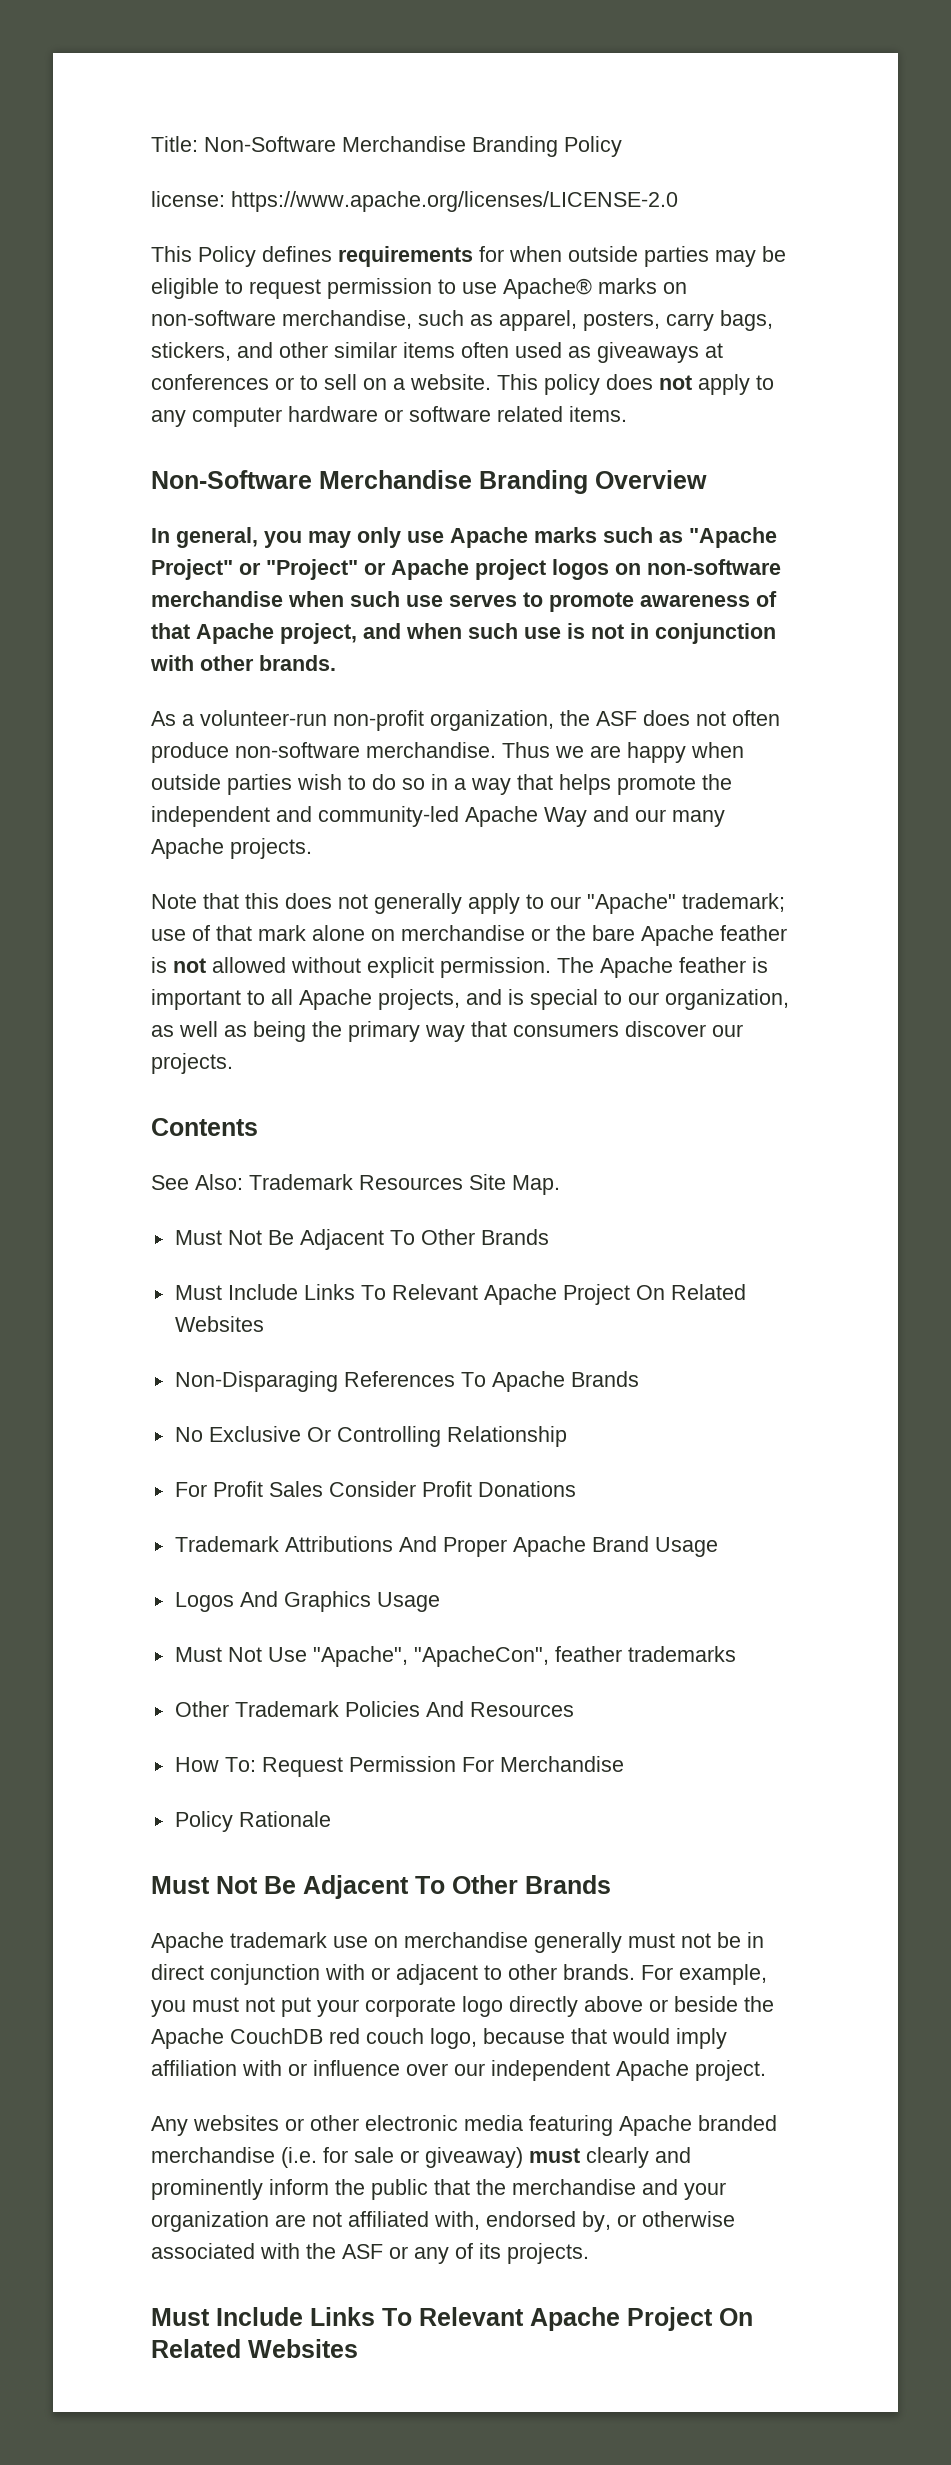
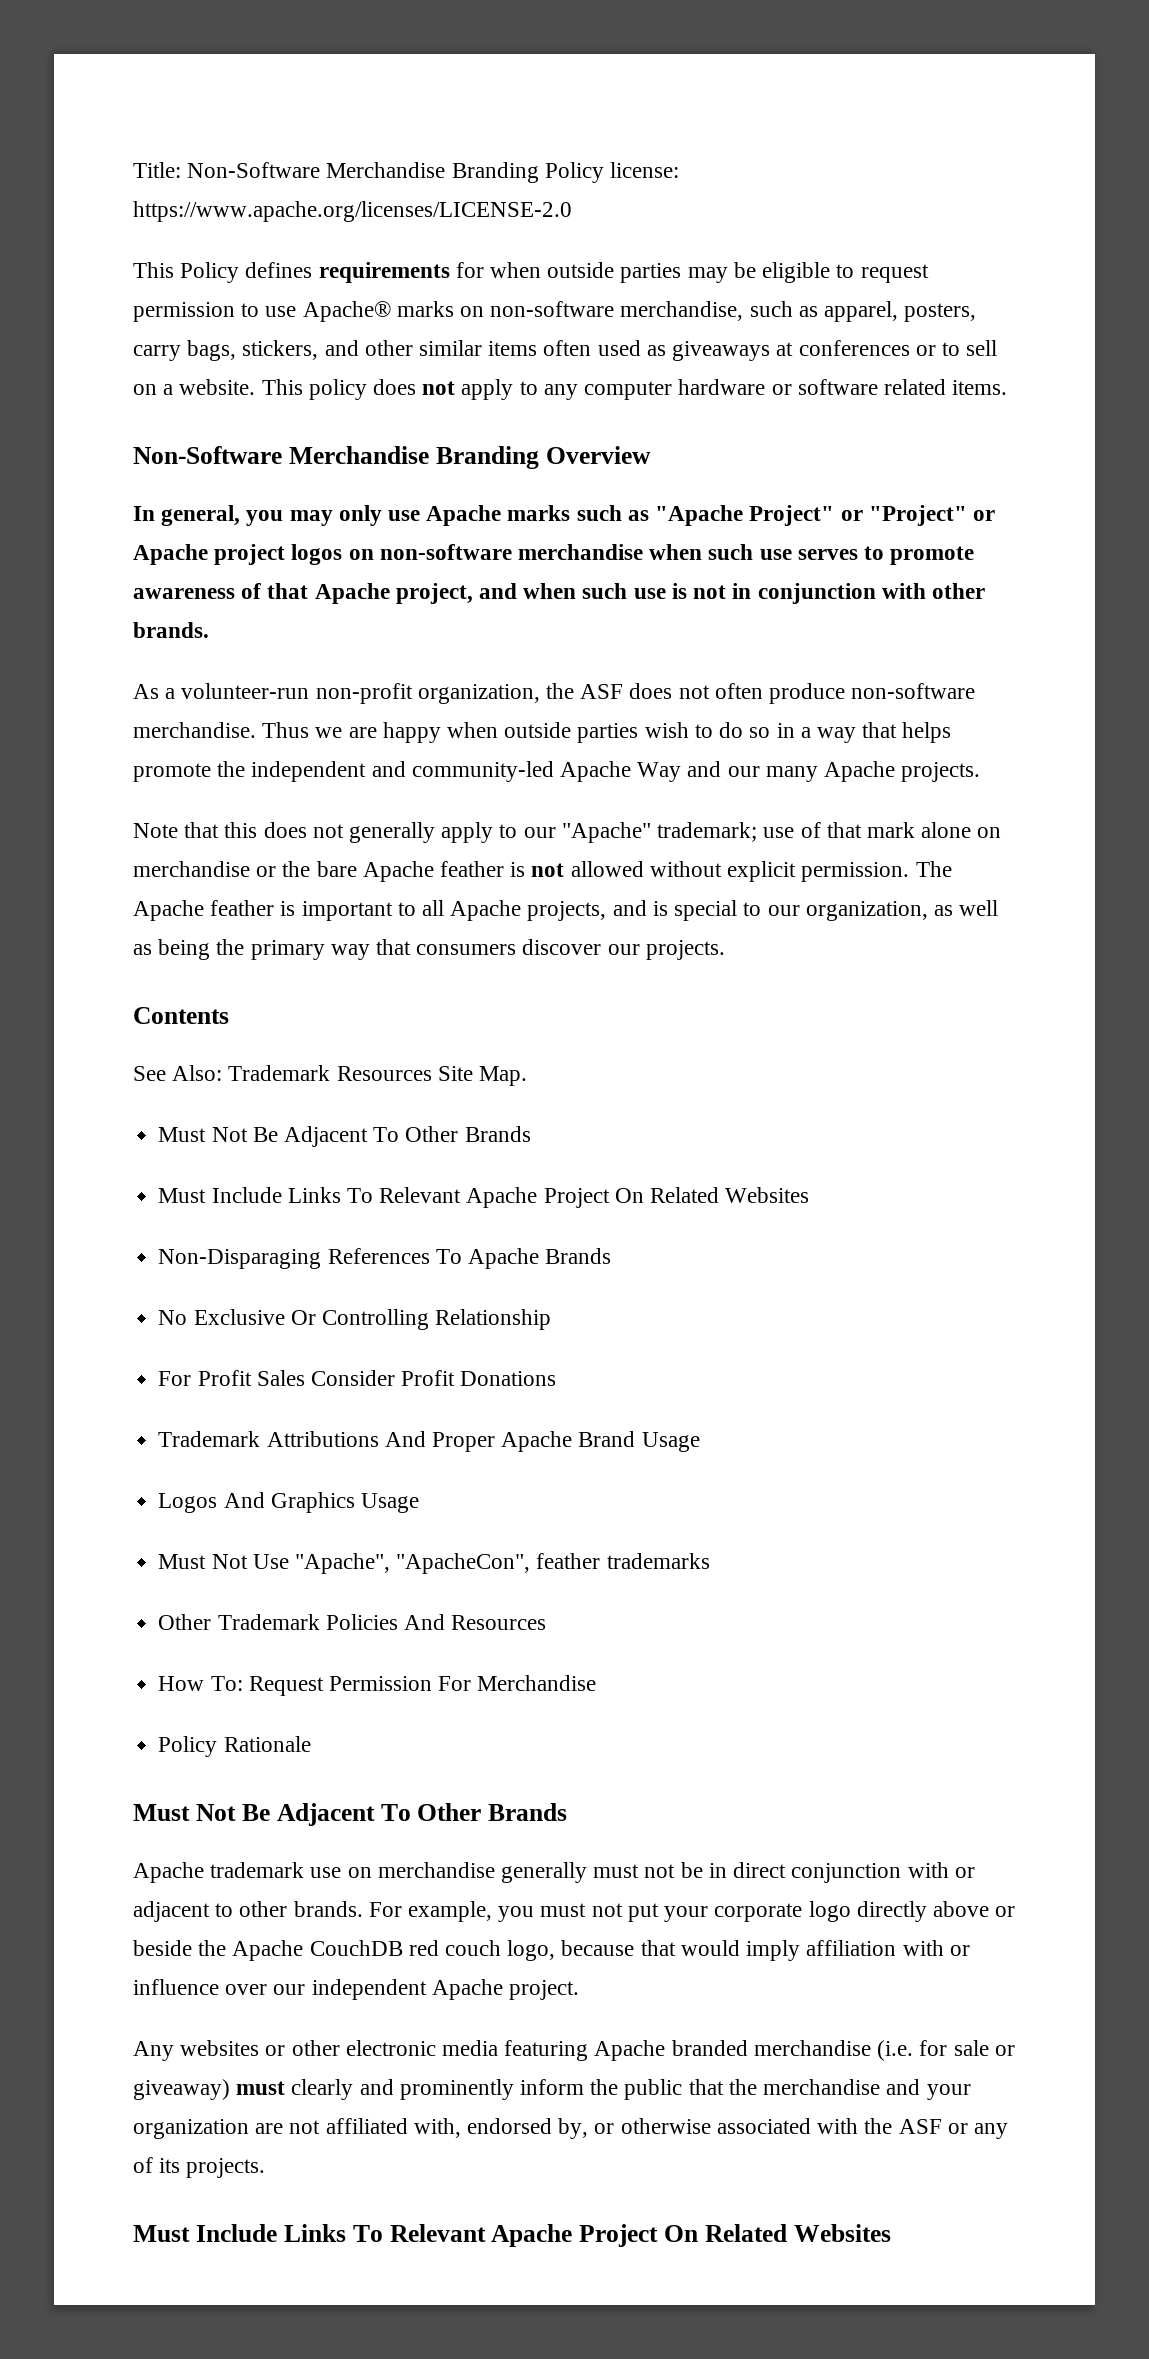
- Title: Non-Software Merchandise Branding Policy
- license: https://www.apache.org/licenses/LICENSE-2.0
+ Title: Non-Software Merchandise Branding Policy license: https://www.apache.org/licenses/LICENSE-2.0

